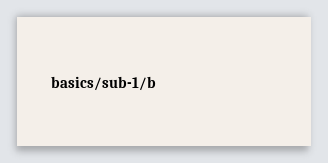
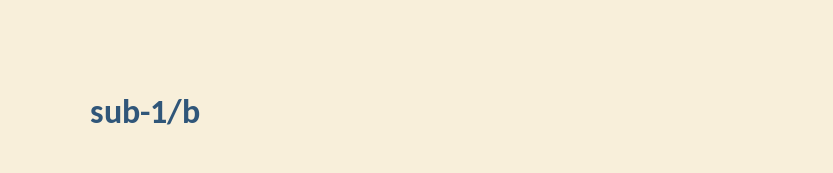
- basics/sub-1/b
+ sub-1/b

